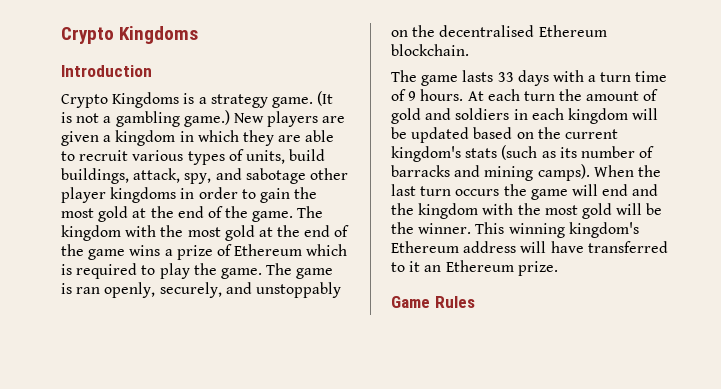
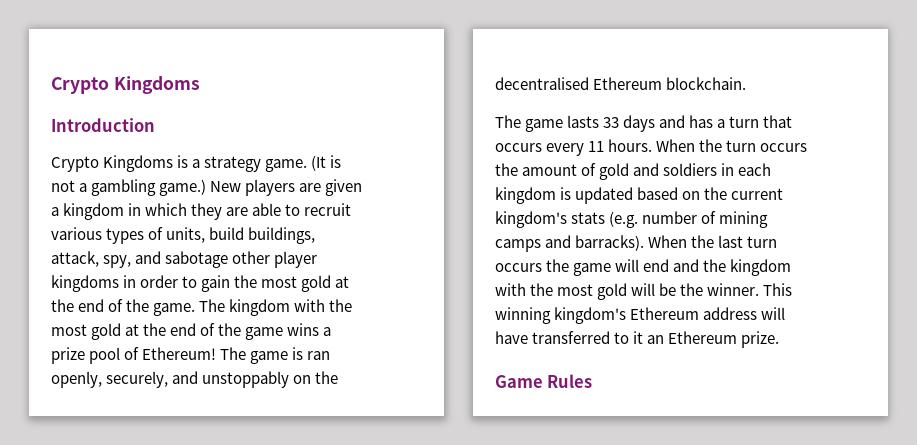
- The kingdom with the most gold at the end of the game wins a prize of Ethereum which is required to play the game.
+ The kingdom with the most gold at the end of the game wins a prize pool of Ethereum!
- The game lasts 33 days with a turn time of 9 hours. At each turn the amount of gold and soldiers in each kingdom will be updated based on the current kingdom's stats (such as its number of barracks and mining camps).
+ The game lasts 33 days and has a turn that occurs every 11 hours. When the turn occurs the amount of gold and soldiers in each kingdom is updated based on the current kingdom's stats (e.g. number of mining camps and barracks).

